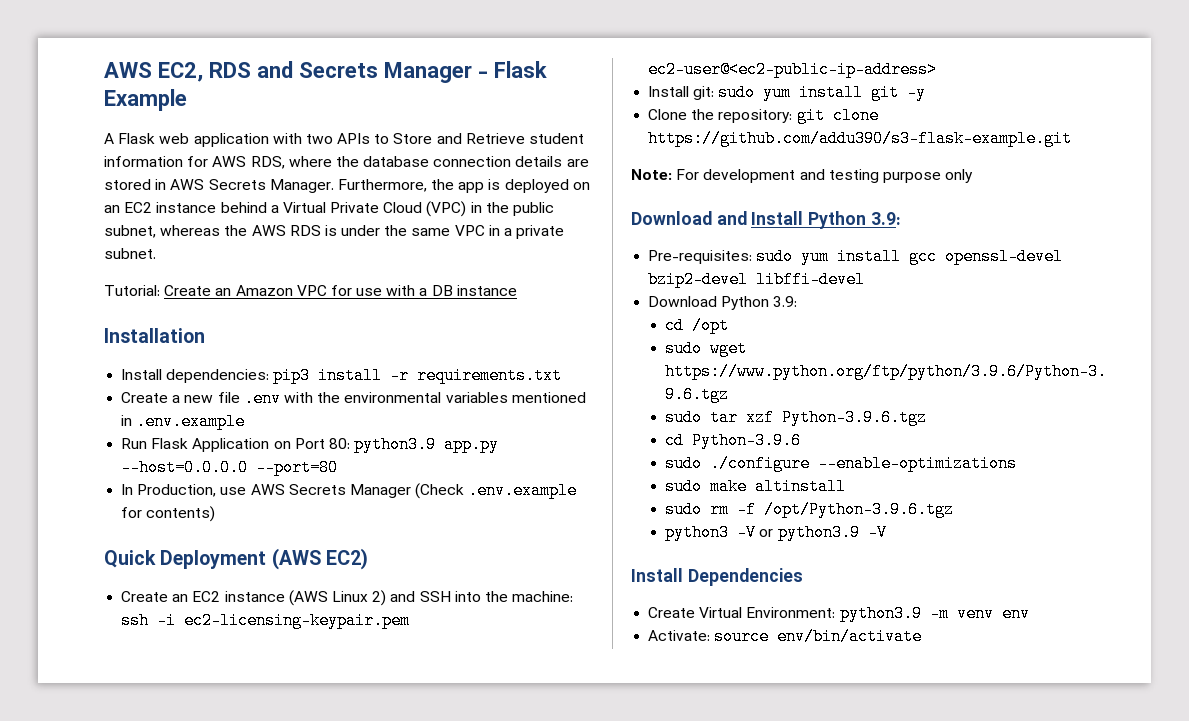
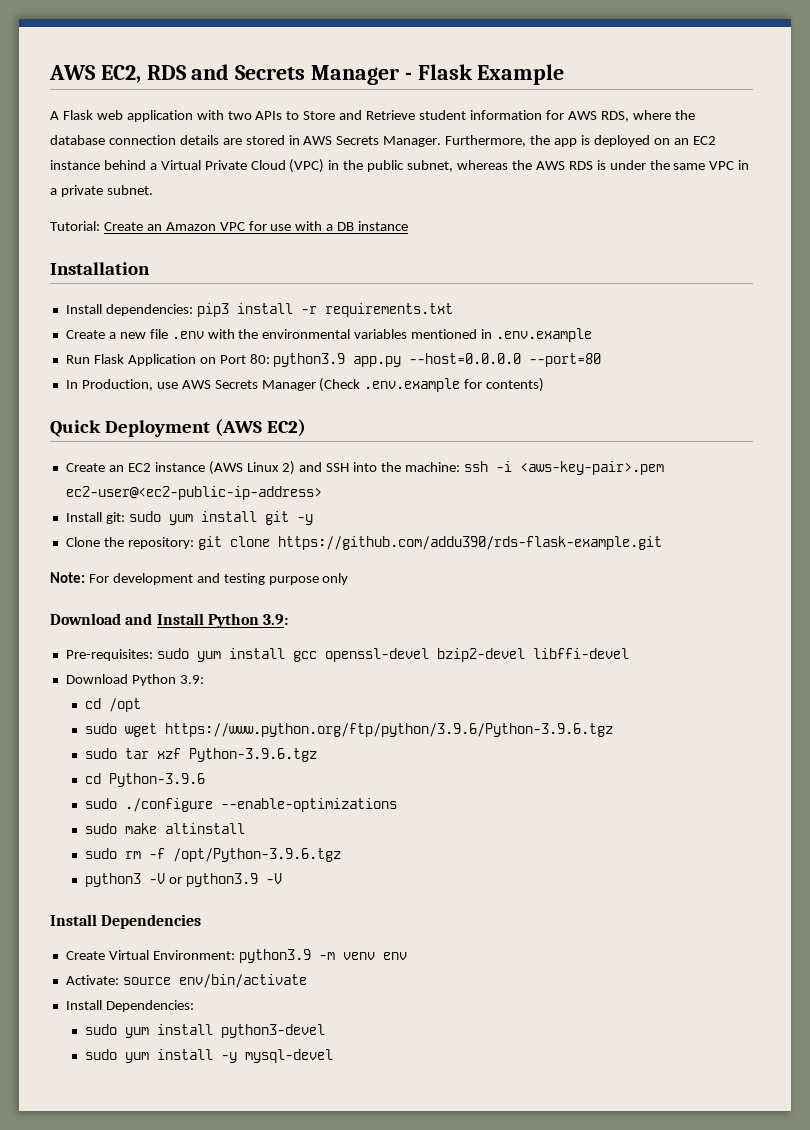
- Create an EC2 instance (AWS Linux 2) and SSH into the machine: ssh -i ec2-licensing-keypair.pem ec2-user@<ec2-public-ip-address>
+ Create an EC2 instance (AWS Linux 2) and SSH into the machine: ssh -i <aws-key-pair>.pem ec2-user@<ec2-public-ip-address>
- Clone the repository: git clone https://github.com/addu390/s3-flask-example.git
+ Clone the repository: git clone https://github.com/addu390/rds-flask-example.git
+ Install Dependencies:
+ sudo yum install python3-devel
+ sudo yum install -y mysql-devel

